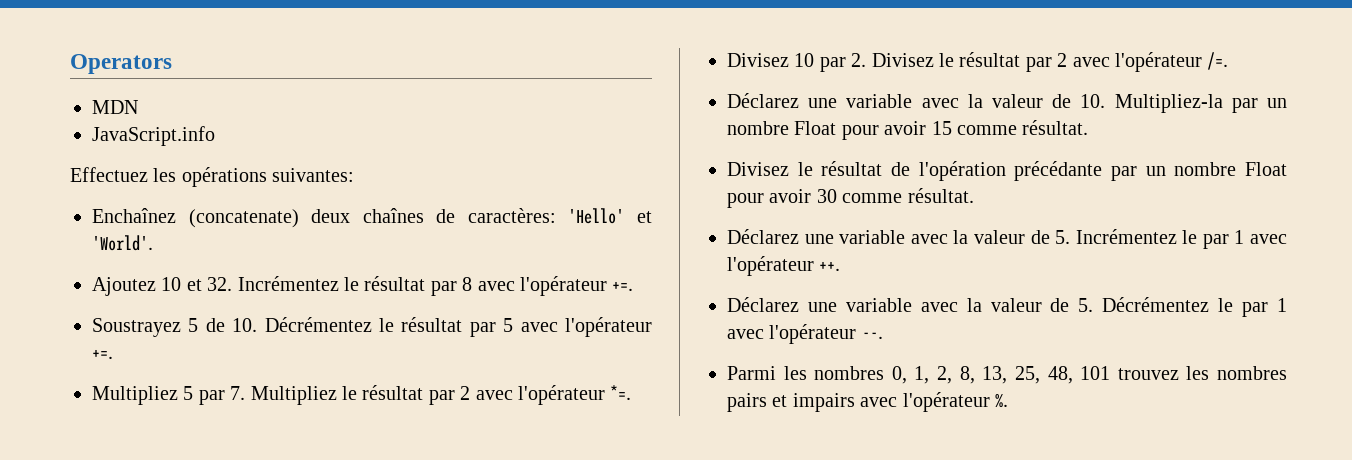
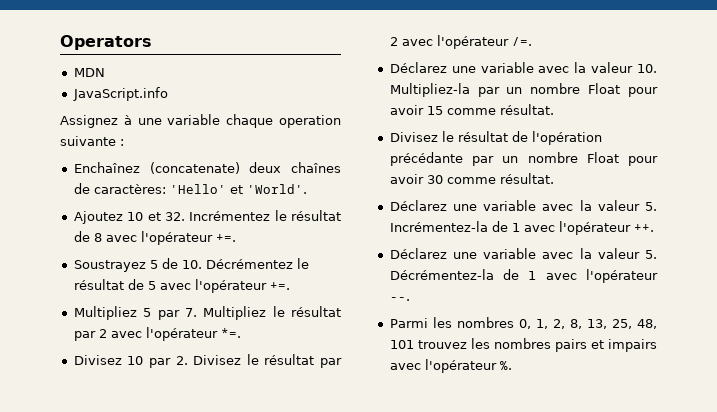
- Effectuez les opérations suivantes:
+ Assignez à une variable chaque operation suivante :
- Ajoutez 10 et 32. Incrémentez le résultat par 8 avec l'opérateur +=.
+ Ajoutez 10 et 32. Incrémentez le résultat de 8 avec l'opérateur +=.
- Soustrayez 5 de 10. Décrémentez le résultat par 5 avec l'opérateur +=.
+ Soustrayez 5 de 10. Décrémentez le résultat de 5 avec l'opérateur +=.
- Déclarez une variable avec la valeur de 10. Multipliez-la par un nombre Float pour avoir 15 comme résultat.
+ Déclarez une variable avec la valeur 10. Multipliez-la par un nombre Float pour avoir 15 comme résultat.
- Déclarez une variable avec la valeur de 5. Incrémentez le par 1 avec l'opérateur ++.
+ Déclarez une variable avec la valeur 5. Incrémentez-la de 1 avec l'opérateur ++.
- Déclarez une variable avec la valeur de 5. Décrémentez le par 1 avec l'opérateur --.
+ Déclarez une variable avec la valeur 5. Décrémentez-la de 1 avec l'opérateur --.

